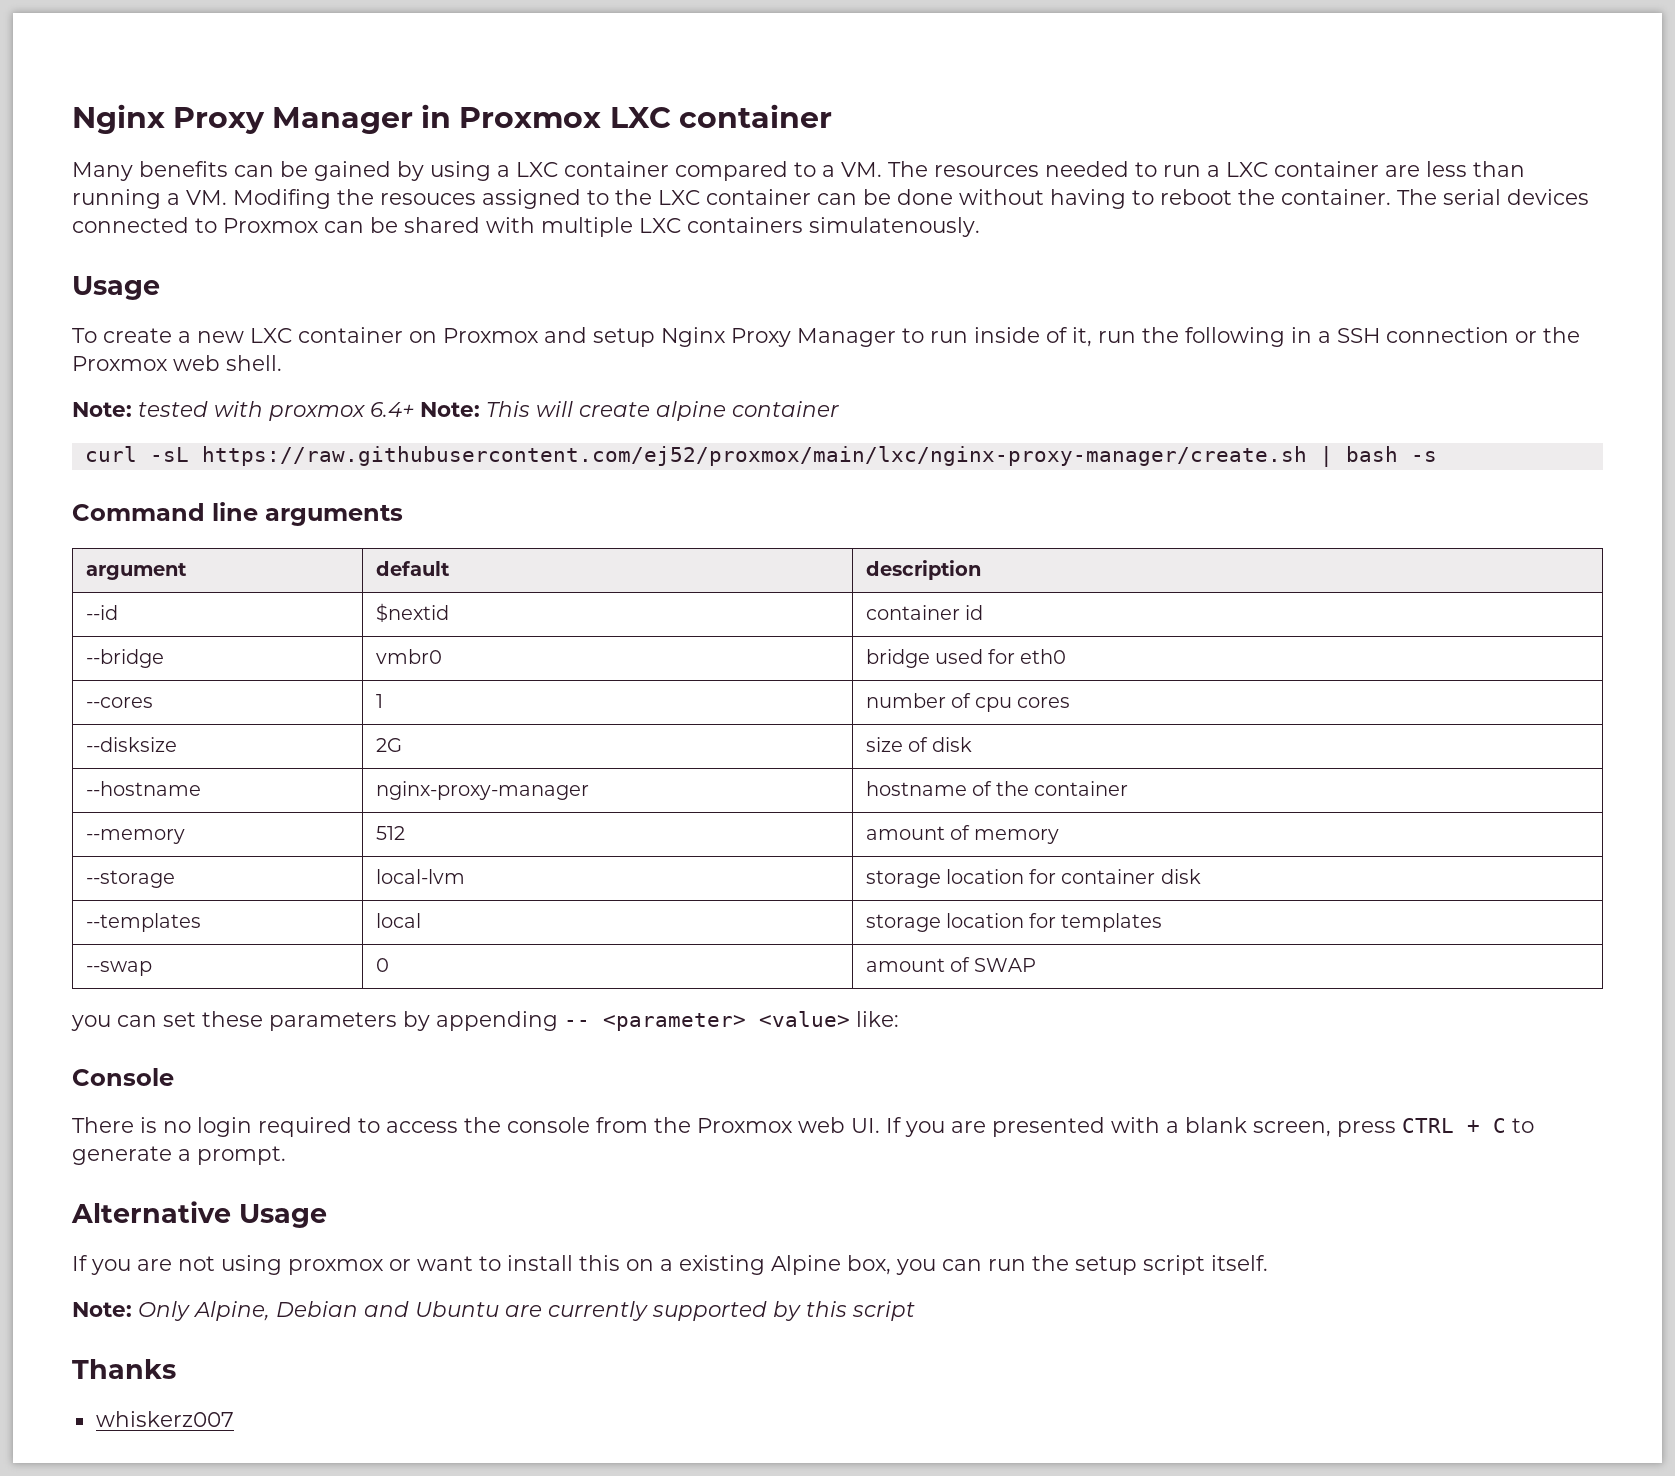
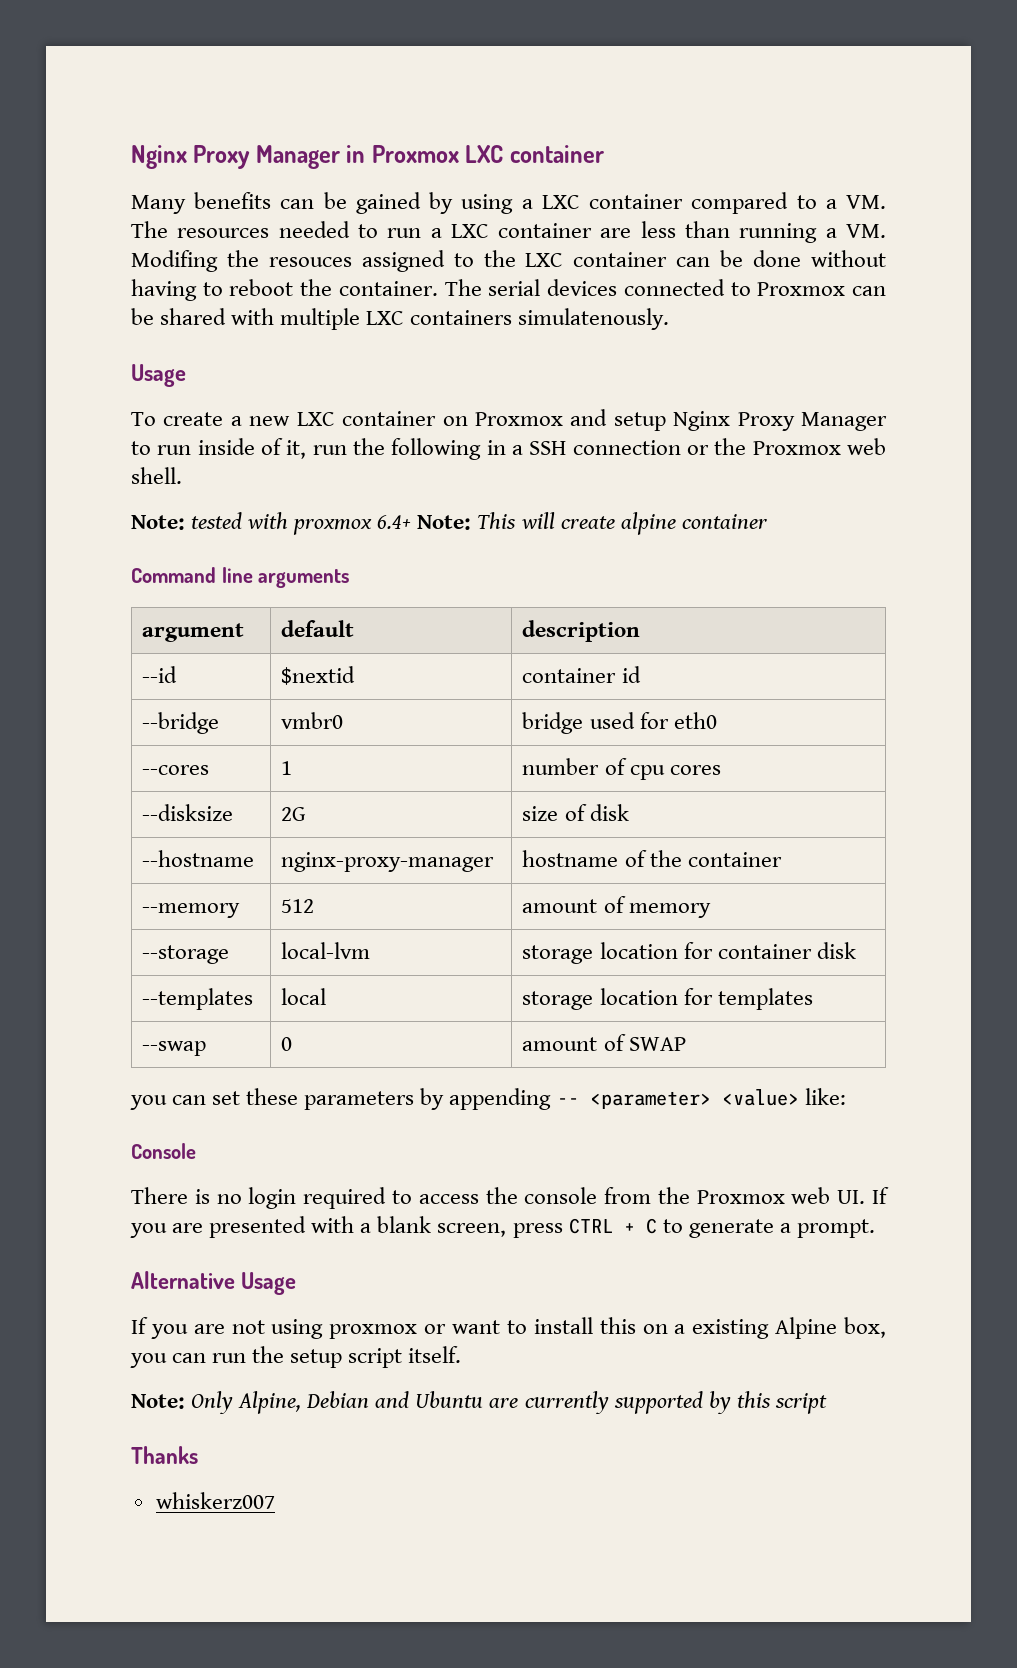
- curl -sL https://raw.githubusercontent.com/ej52/proxmox/main/lxc/nginx-proxy-manager/create.sh | bash -s

